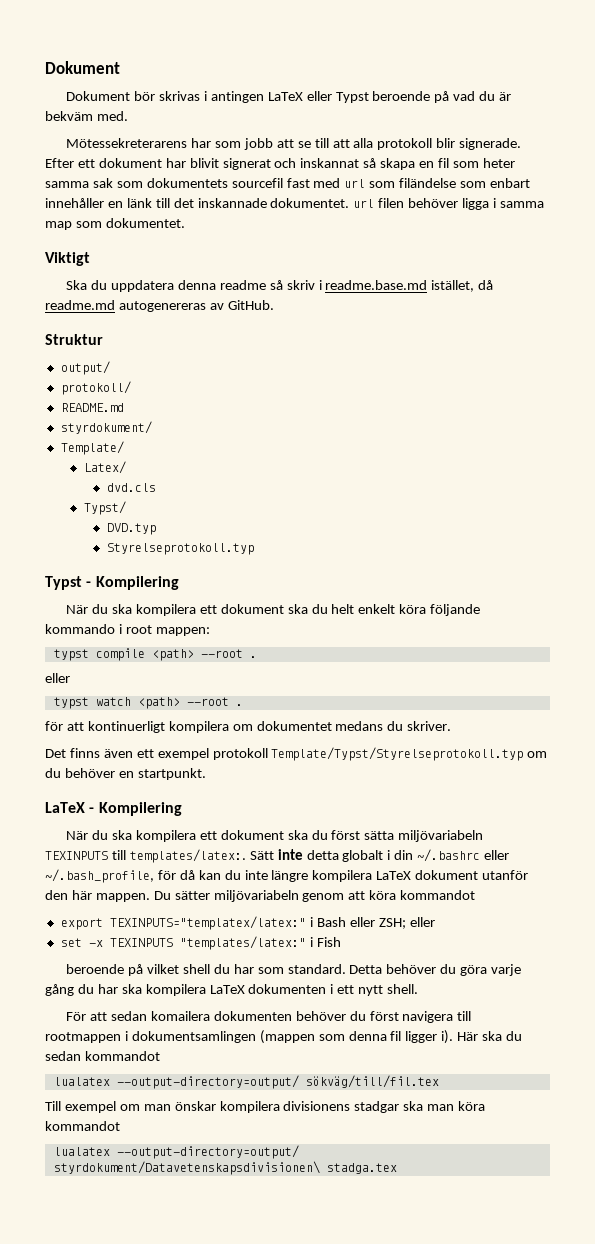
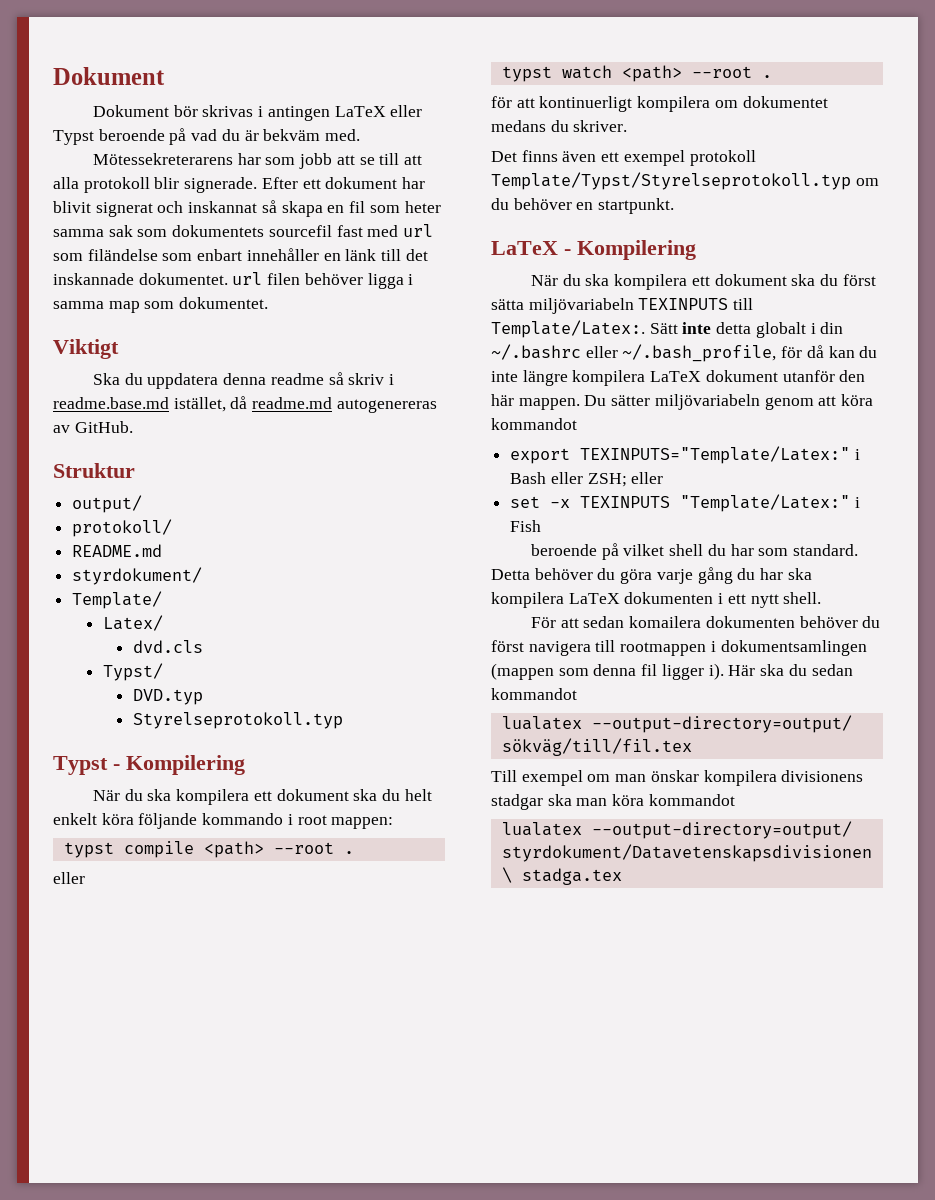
- När du ska kompilera ett dokument ska du först sätta miljövariabeln TEXINPUTS till templates/latex:.
+ När du ska kompilera ett dokument ska du först sätta miljövariabeln TEXINPUTS till Template/Latex:.
- export TEXINPUTS="templatex/latex:" i Bash eller ZSH; eller
+ export TEXINPUTS="Template/Latex:" i Bash eller ZSH; eller
- set -x TEXINPUTS "templates/latex:" i Fish
+ set -x TEXINPUTS "Template/Latex:" i Fish

